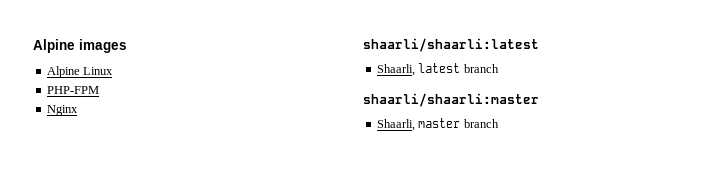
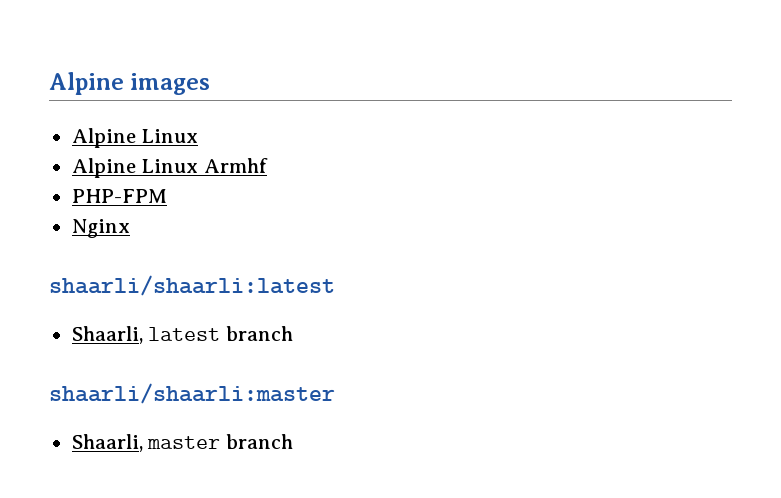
+ Alpine Linux Armhf

